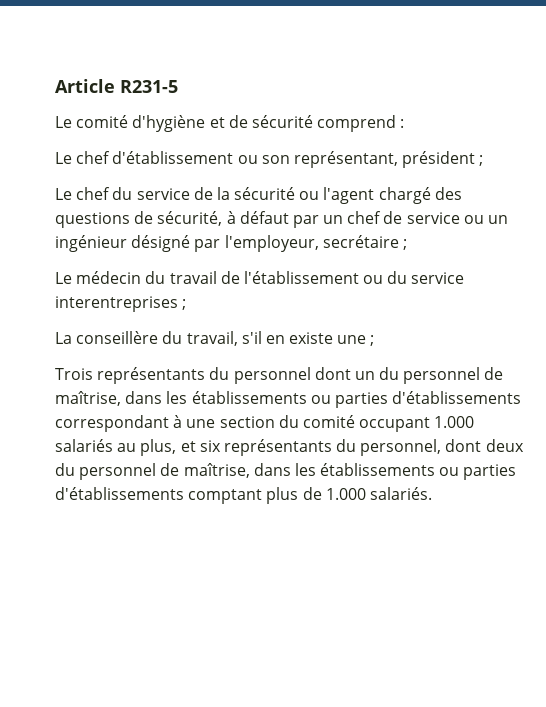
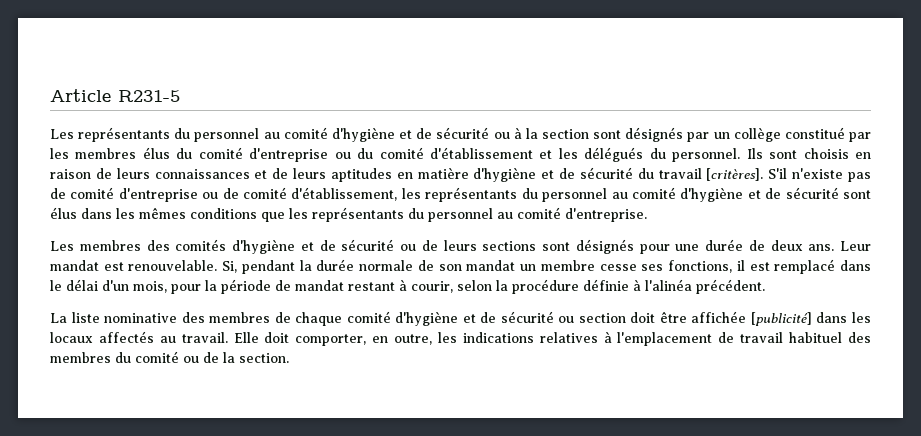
- Le comité d'hygiène et de sécurité comprend :
- Le chef d'établissement ou son représentant, président ;
- Le chef du service de la sécurité ou l'agent chargé des questions de sécurité, à défaut par un chef de service ou un ingénieur désigné par l'employeur, secrétaire ;
- Le médecin du travail de l'établissement ou du service interentreprises ;
- La conseillère du travail, s'il en existe une ;
- Trois représentants du personnel dont un du personnel de maîtrise, dans les établissements ou parties d'établissements correspondant à une section du comité occupant 1.000 salariés au plus, et six représentants du personnel, dont deux du personnel de maîtrise, dans les établissements ou parties d'établissements comptant plus de 1.000 salariés.
+ Les représentants du personnel au comité d'hygiène et de sécurité ou à la section sont désignés par un collège constitué par les membres élus du comité d'entreprise ou du comité d'établissement et les délégués du personnel. Ils sont choisis en raison de leurs connaissances et de leurs aptitudes en matière d'hygiène et de sécurité du travail [critères]. S'il n'existe pas de comité d'entreprise ou de comité d'établissement, les représentants du personnel au comité d'hygiène et de sécurité sont élus dans les mêmes conditions que les représentants du personnel au comité d'entreprise.
+ Les membres des comités d'hygiène et de sécurité ou de leurs sections sont désignés pour une durée de deux ans. Leur mandat est renouvelable. Si, pendant la durée normale de son mandat un membre cesse ses fonctions, il est remplacé dans le délai d'un mois, pour la période de mandat restant à courir, selon la procédure définie à l'alinéa précédent.
+ La liste nominative des membres de chaque comité d'hygiène et de sécurité ou section doit être affichée [publicité] dans les locaux affectés au travail. Elle doit comporter, en outre, les indications relatives à l'emplacement de travail habituel des membres du comité ou de la section.

